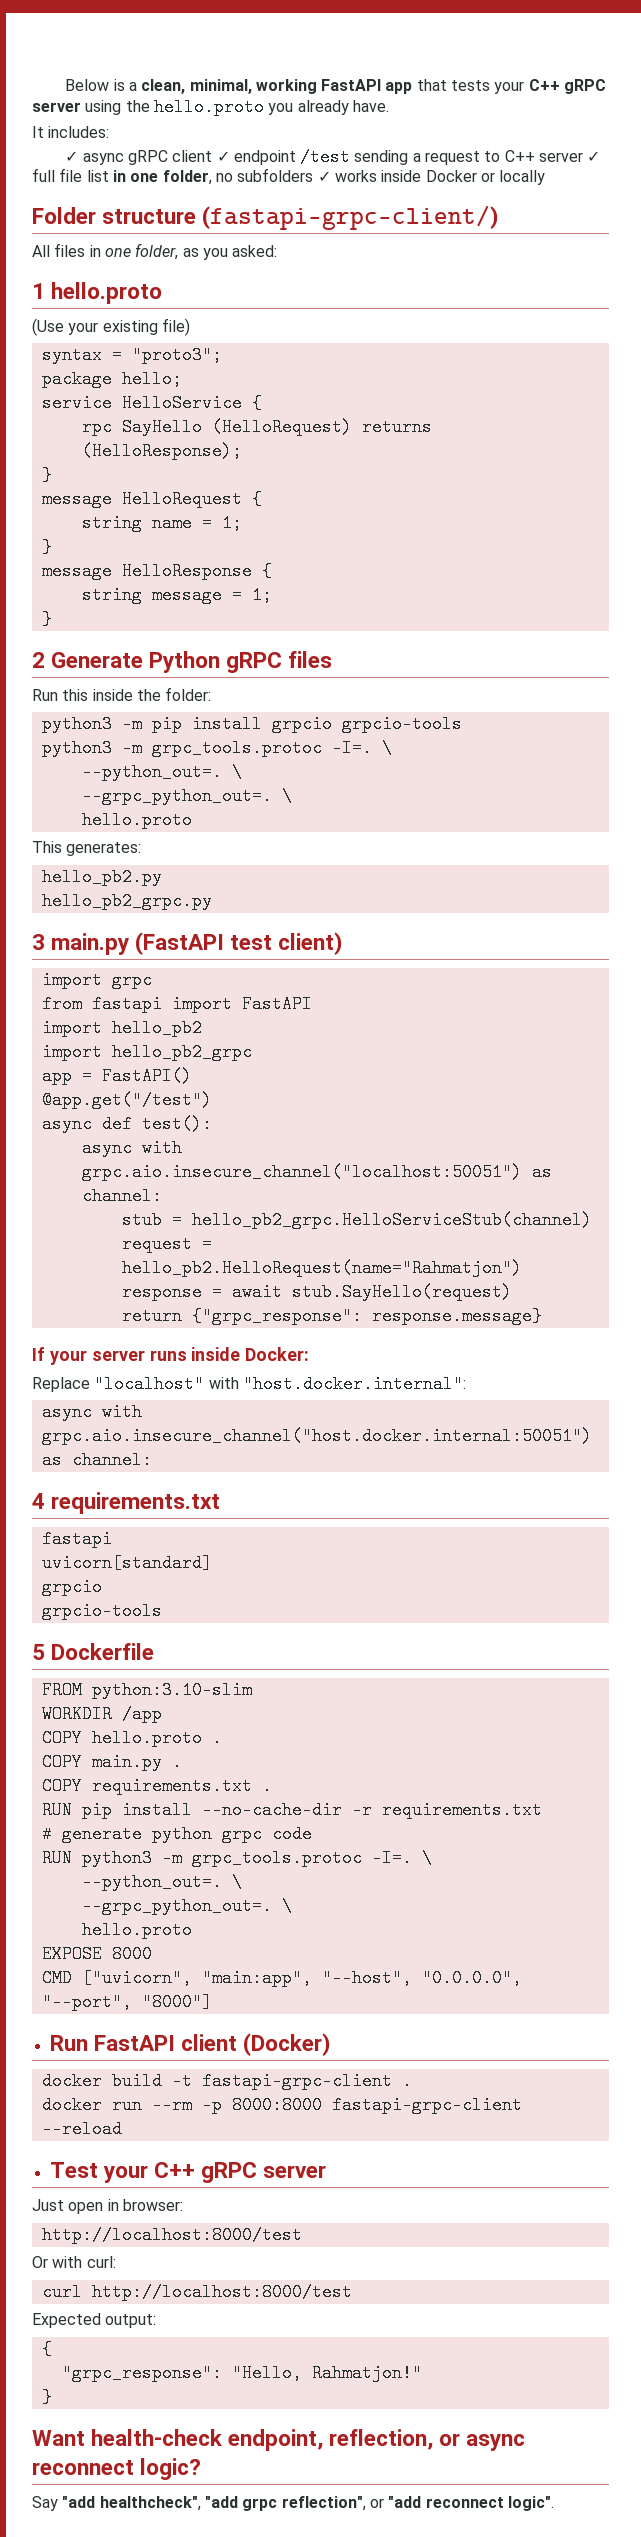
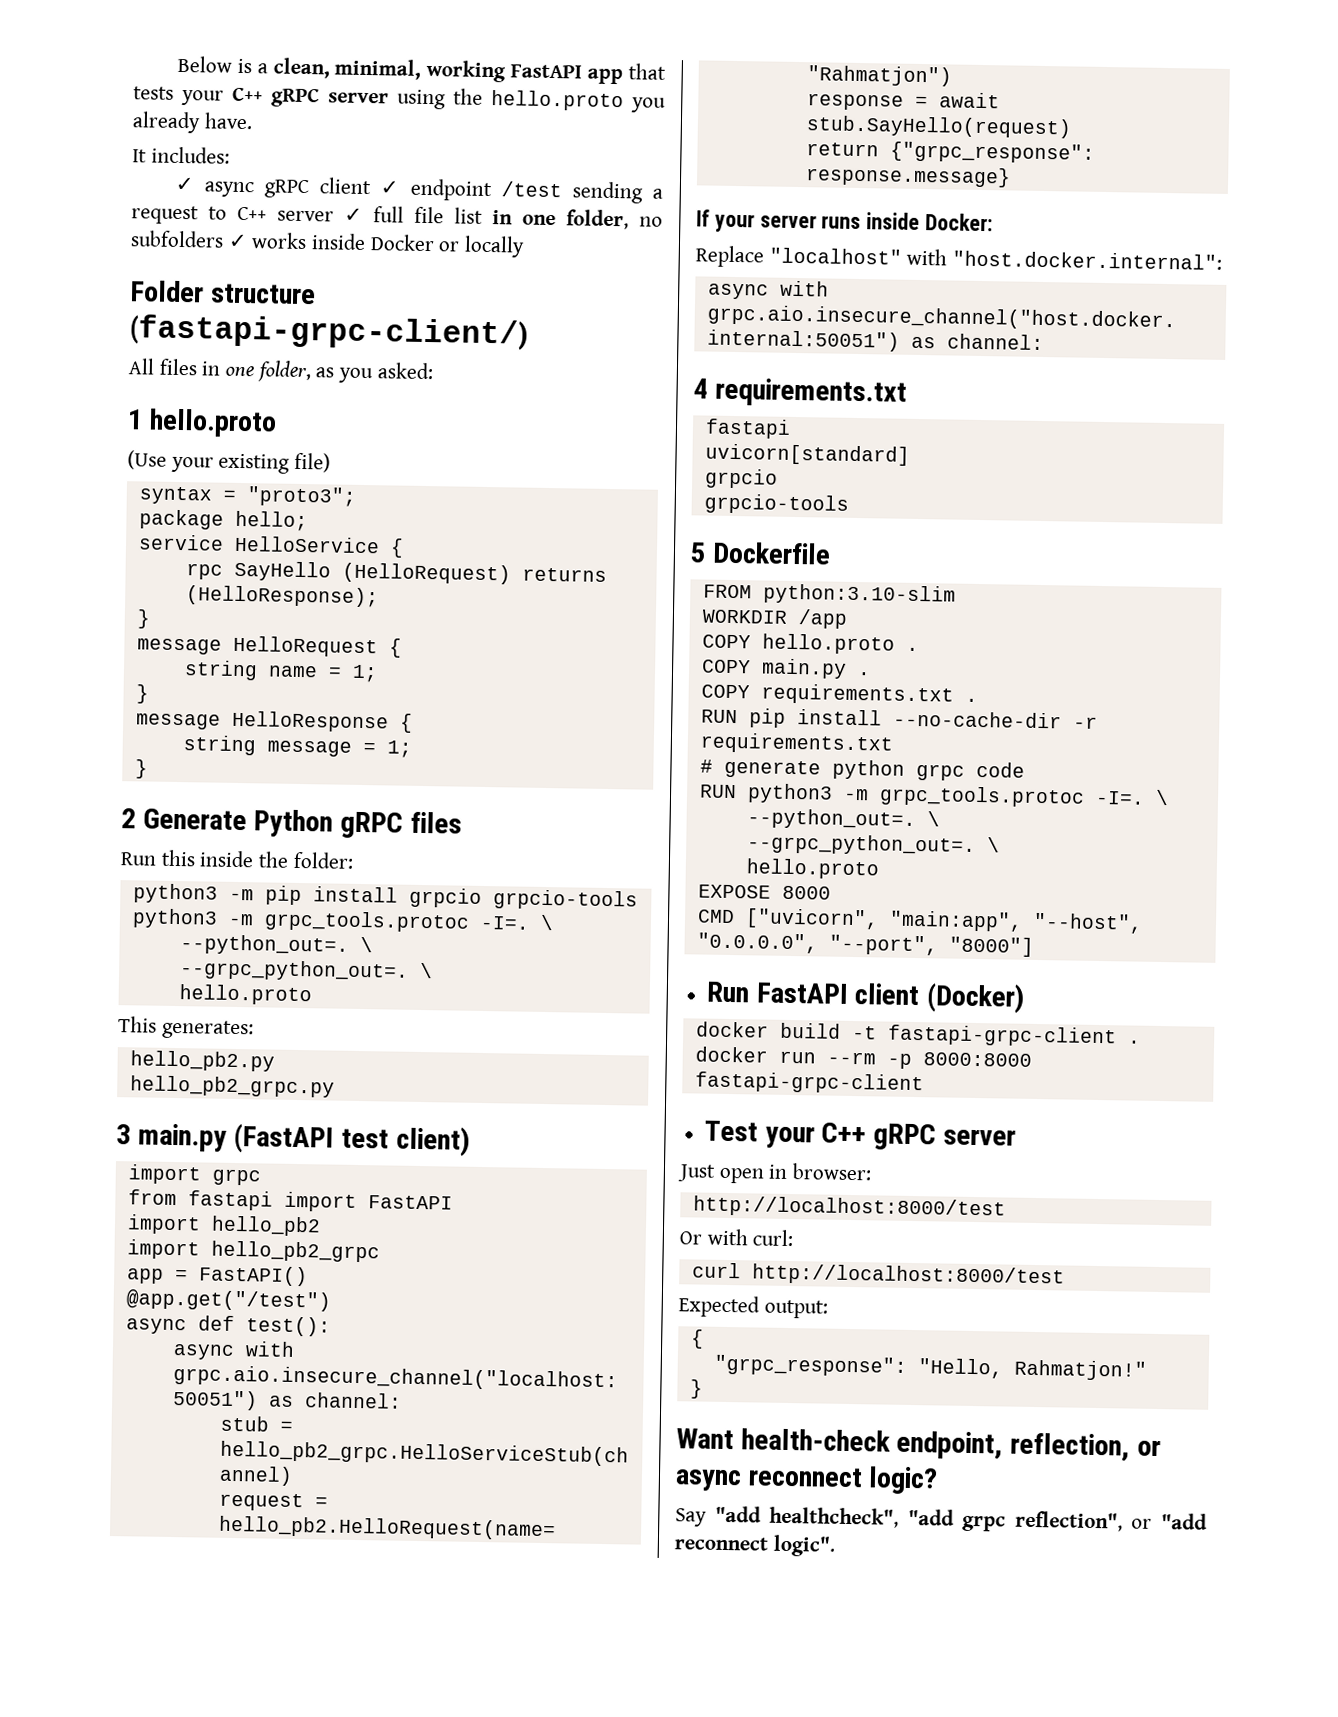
- docker run --rm -p 8000:8000 fastapi-grpc-client --reload
+ docker run --rm -p 8000:8000 fastapi-grpc-client

